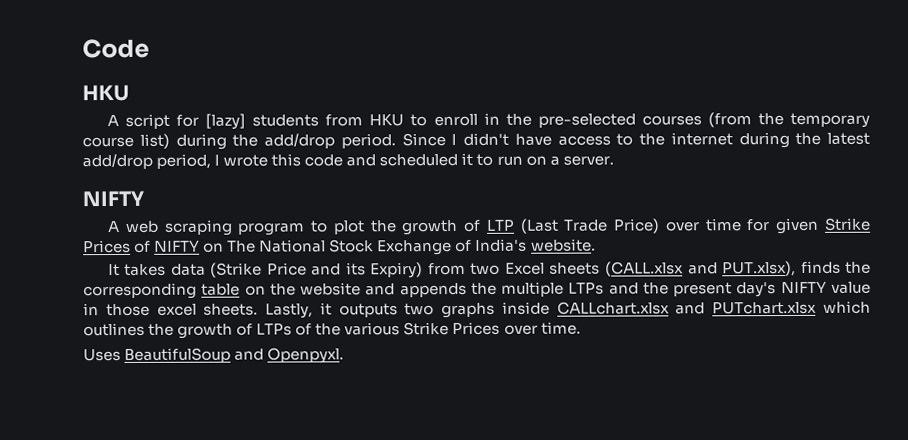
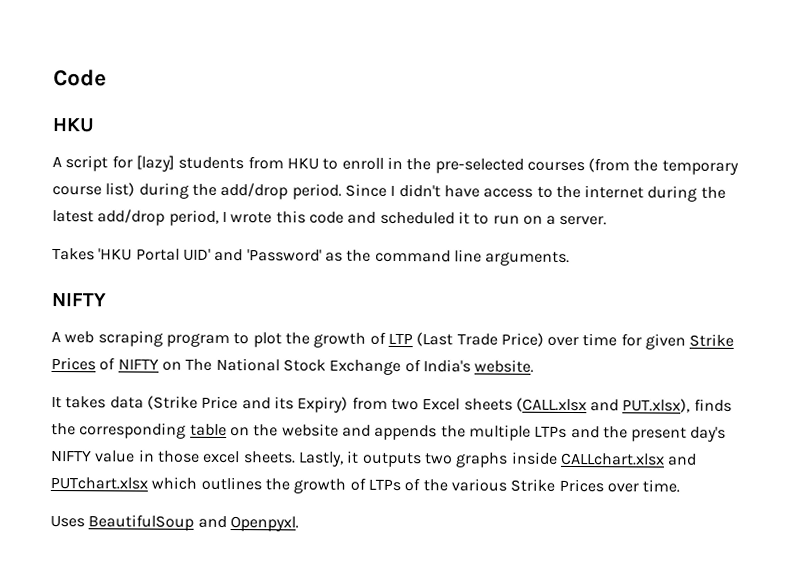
+ Takes 'HKU Portal UID' and 'Password' as the command line arguments.

